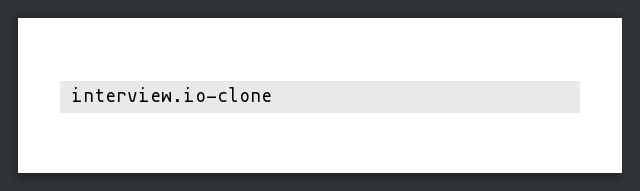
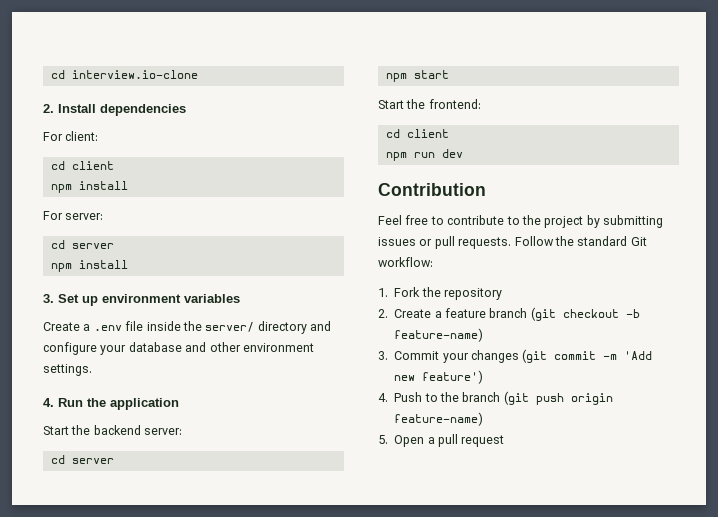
- interview.io-clone
+ cd interview.io-clone
+ 2. Install dependencies
+ For client:
+ cd client
+ npm install
+ For server:
+ cd server
+ npm install
+ 3. Set up environment variables
+ Create a .env file inside the server/ directory and configure your database and other environment settings.
+ 4. Run the application
+ Start the backend server:
+ cd server
+ npm start
+ Start the frontend:
+ cd client
+ npm run dev
+ Contribution
+ Feel free to contribute to the project by submitting issues or pull requests. Follow the standard Git workflow:
+ 1. Fork the repository
+ 2. Create a feature branch (git checkout -b feature-name)
+ 3. Commit your changes (git commit -m 'Add new feature')
+ 4. Push to the branch (git push origin feature-name)
+ 5. Open a pull request

